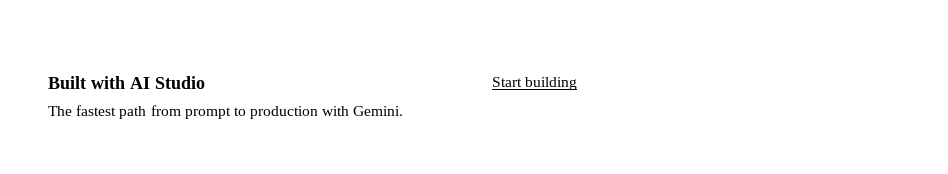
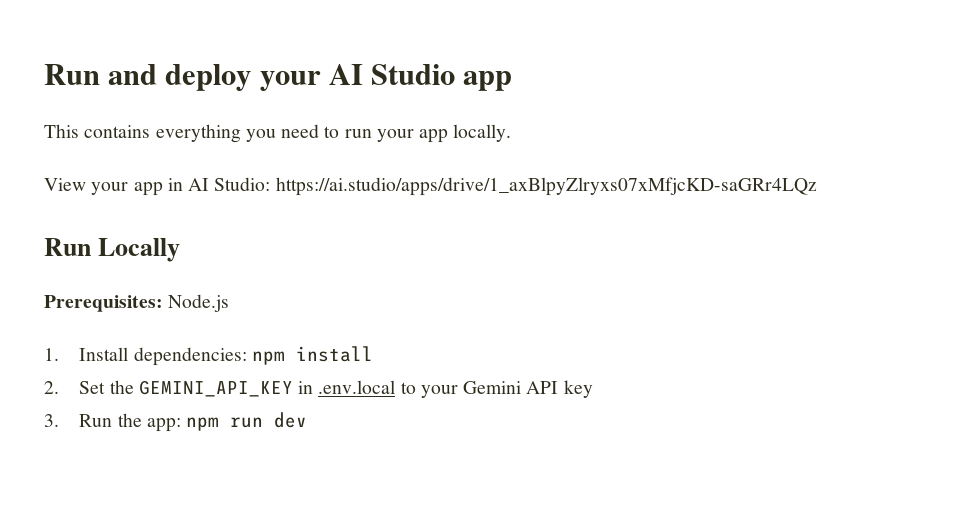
- Built with AI Studio
- The fastest path from prompt to production with Gemini.
- Start building
+ Run and deploy your AI Studio app
+ This contains everything you need to run your app locally.
+ View your app in AI Studio: https://ai.studio/apps/drive/1_axBlpyZlryxs07xMfjcKD-saGRr4LQz
+ Run Locally
+ Prerequisites: Node.js
+ 1. Install dependencies: npm install
+ 2. Set the GEMINI_API_KEY in .env.local to your Gemini API key
+ 3. Run the app: npm run dev

